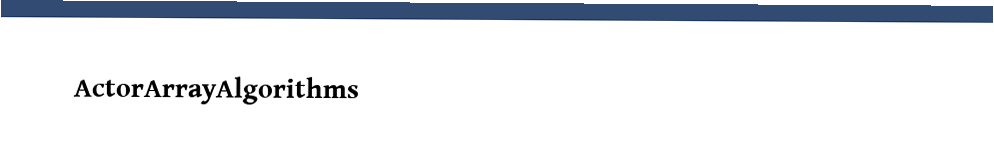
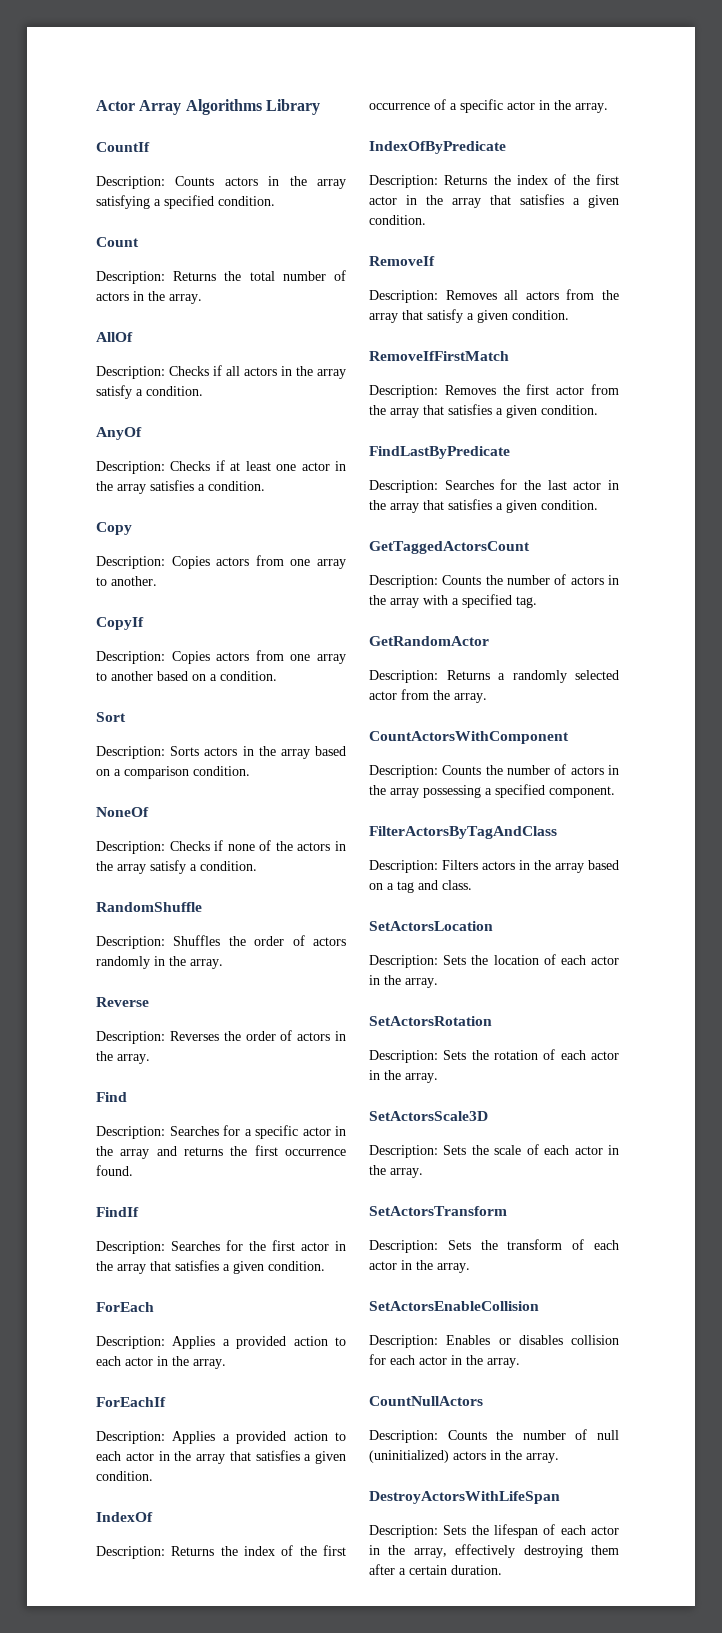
- ActorArrayAlgorithms
+ Actor Array Algorithms Library
+ CountIf
+ Description: Counts actors in the array satisfying a specified condition.
+ Count
+ Description: Returns the total number of actors in the array.
+ AllOf
+ Description: Checks if all actors in the array satisfy a condition.
+ AnyOf
+ Description: Checks if at least one actor in the array satisfies a condition.
+ Copy
+ Description: Copies actors from one array to another.
+ CopyIf
+ Description: Copies actors from one array to another based on a condition.
+ Sort
+ Description: Sorts actors in the array based on a comparison condition.
+ NoneOf
+ Description: Checks if none of the actors in the array satisfy a condition.
+ RandomShuffle
+ Description: Shuffles the order of actors randomly in the array.
+ Reverse
+ Description: Reverses the order of actors in the array.
+ Find
+ Description: Searches for a specific actor in the array and returns the first occurrence found.
+ FindIf
+ Description: Searches for the first actor in the array that satisfies a given condition.
+ ForEach
+ Description: Applies a provided action to each actor in the array.
+ ForEachIf
+ Description: Applies a provided action to each actor in the array that satisfies a given condition.
+ IndexOf
+ Description: Returns the index of the first occurrence of a specific actor in the array.
+ IndexOfByPredicate
+ Description: Returns the index of the first actor in the array that satisfies a given condition.
+ RemoveIf
+ Description: Removes all actors from the array that satisfy a given condition.
+ RemoveIfFirstMatch
+ Description: Removes the first actor from the array that satisfies a given condition.
+ FindLastByPredicate
+ Description: Searches for the last actor in the array that satisfies a given condition.
+ GetTaggedActorsCount
+ Description: Counts the number of actors in the array with a specified tag.
+ GetRandomActor
+ Description: Returns a randomly selected actor from the array.
+ CountActorsWithComponent
+ Description: Counts the number of actors in the array possessing a specified component.
+ FilterActorsByTagAndClass
+ Description: Filters actors in the array based on a tag and class.
+ SetActorsLocation
+ Description: Sets the location of each actor in the array.
+ SetActorsRotation
+ Description: Sets the rotation of each actor in the array.
+ SetActorsScale3D
+ Description: Sets the scale of each actor in the array.
+ SetActorsTransform
+ Description: Sets the transform of each actor in the array.
+ SetActorsEnableCollision
+ Description: Enables or disables collision for each actor in the array.
+ CountNullActors
+ Description: Counts the number of null (uninitialized) actors in the array.
+ DestroyActorsWithLifeSpan
+ Description: Sets the lifespan of each actor in the array, effectively destroying them after a certain duration.

